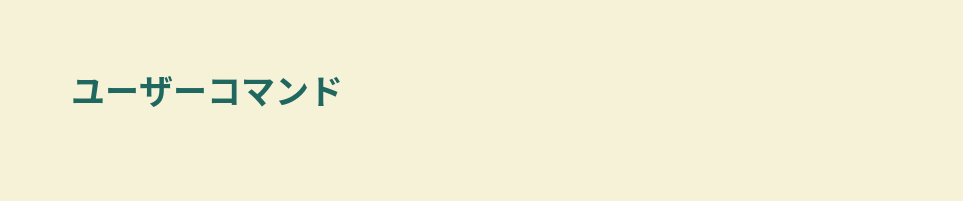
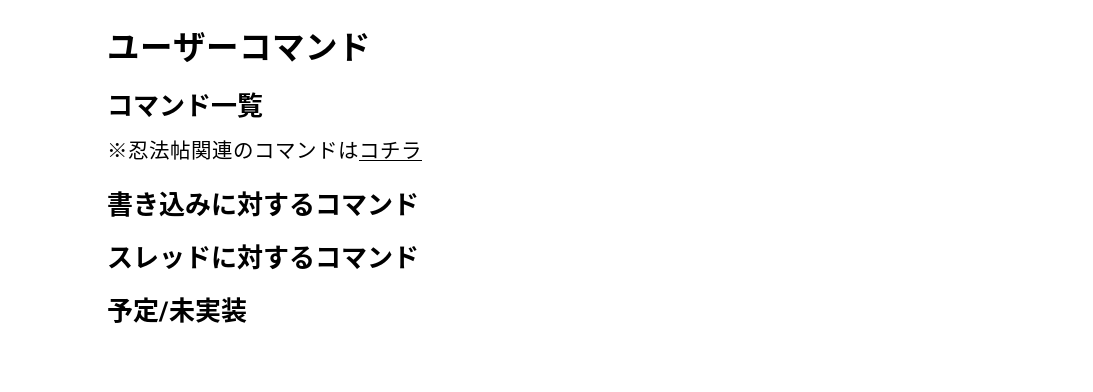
+ コマンド一覧
+ ※忍法帖関連のコマンドはコチラ
+ 書き込みに対するコマンド
+ スレッドに対するコマンド
+ 予定/未実装

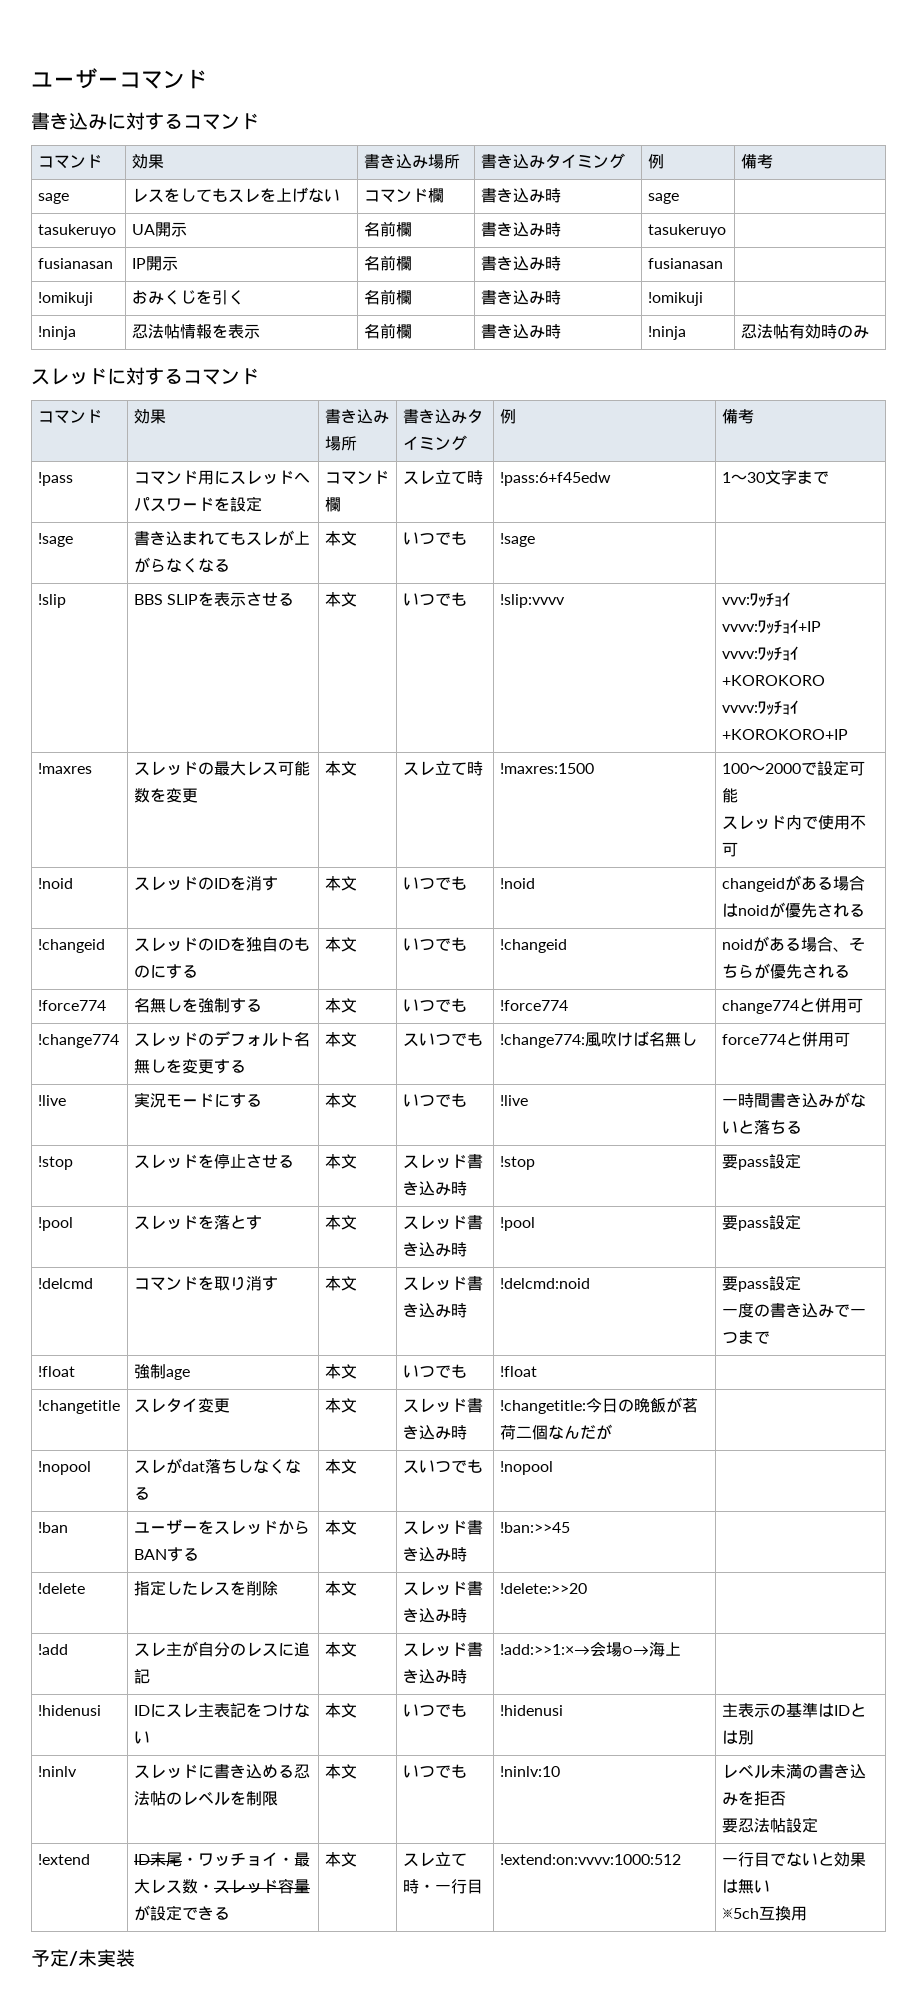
- コマンド一覧
- ※忍法帖関連のコマンドはコチラ
  書き込みに対するコマンド
+ コマンド | 効果 | 書き込み場所 | 書き込みタイミング | 例 | 備考
+ sage | レスをしてもスレを上げない | コマンド欄 | 書き込み時 | sage |
+ tasukeruyo | UA開示 | 名前欄 | 書き込み時 | tasukeruyo |
+ fusianasan | IP開示 | 名前欄 | 書き込み時 | fusianasan |
+ !omikuji | おみくじを引く | 名前欄 | 書き込み時 | !omikuji |
+ !ninja | 忍法帖情報を表示 | 名前欄 | 書き込み時 | !ninja | 忍法帖有効時のみ
  スレッドに対するコマンド
+ コマンド | 効果 | 書き込み場所 | 書き込みタイミング | 例 | 備考
+ !pass | コマンド用にスレッドへパスワードを設定 | コマンド欄 | スレ立て時 | !pass:6+f45edw | 1〜30文字まで
+ !sage | 書き込まれてもスレが上がらなくなる | 本文 | いつでも | !sage |
+ !slip | BBS SLIPを表示させる | 本文 | いつでも | !slip:vvvv | vvv:ﾜｯﾁｮｲ
+ vvvv:ﾜｯﾁｮｲ+IP
+ vvvv:ﾜｯﾁｮｲ+KOROKORO
+ vvvv:ﾜｯﾁｮｲ+KOROKORO+IP
+ !maxres | スレッドの最大レス可能数を変更 | 本文 | スレ立て時 | !maxres:1500 | 100〜2000で設定可能
+ スレッド内で使用不可
+ !noid | スレッドのIDを消す | 本文 | いつでも | !noid | changeidがある場合はnoidが優先される
+ !changeid | スレッドのIDを独自のものにする | 本文 | いつでも | !changeid | noidがある場合、そちらが優先される
+ !force774 | 名無しを強制する | 本文 | いつでも | !force774 | change774と併用可
+ !change774 | スレッドのデフォルト名無しを変更する | 本文 | スいつでも | !change774:風吹けば名無し | force774と併用可
+ !live | 実況モードにする | 本文 | いつでも | !live | 一時間書き込みがないと落ちる
+ !stop | スレッドを停止させる | 本文 | スレッド書き込み時 | !stop | 要pass設定
+ !pool | スレッドを落とす | 本文 | スレッド書き込み時 | !pool | 要pass設定
+ !delcmd | コマンドを取り消す | 本文 | スレッド書き込み時 | !delcmd:noid | 要pass設定
+ 一度の書き込みで一つまで
+ !float | 強制age | 本文 | いつでも | !float |
+ !changetitle | スレタイ変更 | 本文 | スレッド書き込み時 | !changetitle:今日の晩飯が茗荷二個なんだが |
+ !nopool | スレがdat落ちしなくなる | 本文 | スいつでも | !nopool |
+ !ban | ユーザーをスレッドからBANする | 本文 | スレッド書き込み時 | !ban:>>45 |
+ !delete | 指定したレスを削除 | 本文 | スレッド書き込み時 | !delete:>>20 |
+ !add | スレ主が自分のレスに追記 | 本文 | スレッド書き込み時 | !add:>>1:×→会場○→海上 |
+ !hidenusi | IDにスレ主表記をつけない | 本文 | いつでも | !hidenusi | 主表示の基準はIDとは別
+ !ninlv | スレッドに書き込める忍法帖のレベルを制限 | 本文 | いつでも | !ninlv:10 | レベル未満の書き込みを拒否
+ 要忍法帖設定
+ !extend | ID末尾・ワッチョイ・最大レス数・スレッド容量が設定できる | 本文 | スレ立て時・一行目 | !extend:on:vvvv:1000:512 | 一行目でないと効果は無い
+ ※5ch互換用

